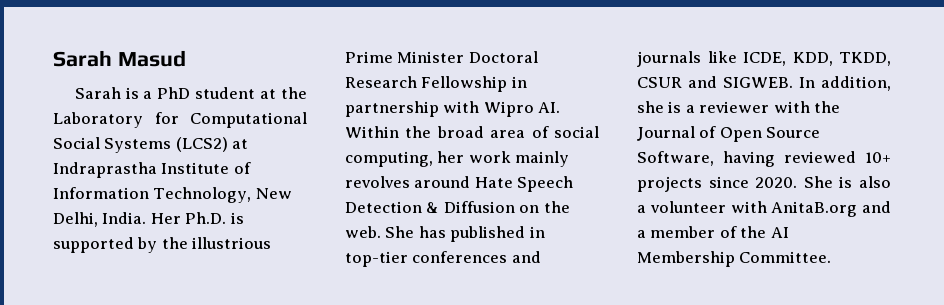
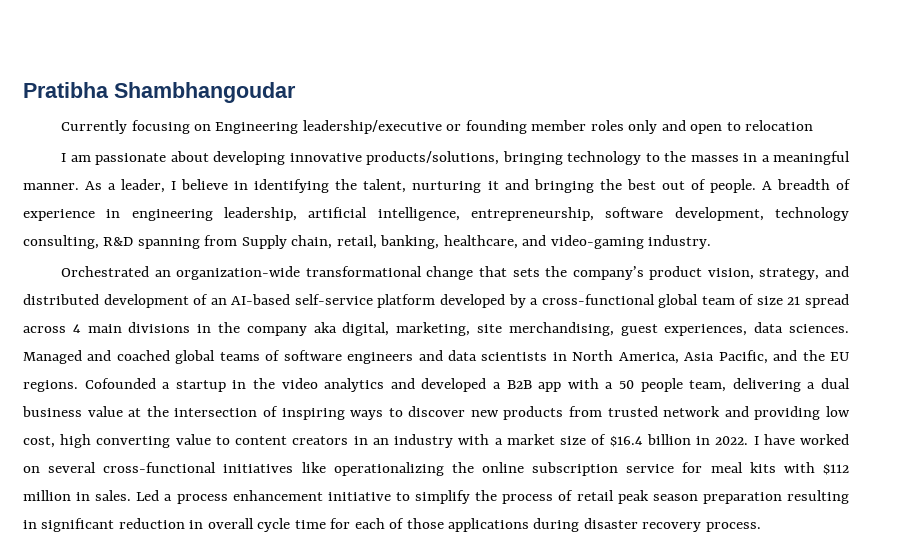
- Sarah Masud
- Sarah is a PhD student at the Laboratory for Computational Social Systems (LCS2) at Indraprastha Institute of Information Technology, New Delhi, India. Her Ph.D. is supported by the illustrious Prime Minister Doctoral Research Fellowship in partnership with Wipro AI. Within the broad area of social computing, her work mainly revolves around Hate Speech Detection & Diffusion on the web. She has published in top-tier conferences and journals like ICDE, KDD, TKDD, CSUR and SIGWEB. In addition, she is a reviewer with the Journal of Open Source Software, having reviewed 10+ projects since 2020. She is also a volunteer with AnitaB.org and a member of the AI Membership Committee.
+ Pratibha Shambhangoudar
+ Currently focusing on Engineering leadership/executive or founding member roles only and open to relocation
+ I am passionate about developing innovative products/solutions, bringing technology to the masses in a meaningful manner. As a leader, I believe in identifying the talent, nurturing it and bringing the best out of people. A breadth of experience in engineering leadership, artificial intelligence, entrepreneurship, software development, technology consulting, R&D spanning from Supply chain, retail, banking, healthcare, and video-gaming industry.
+ Orchestrated an organization-wide transformational change that sets the company’s product vision, strategy, and distributed development of an AI-based self-service platform developed by a cross-functional global team of size 21 spread across 4 main divisions in the company aka digital, marketing, site merchandising, guest experiences, data sciences. Managed and coached global teams of software engineers and data scientists in North America, Asia Pacific, and the EU regions. Cofounded a startup in the video analytics and developed a B2B app with a 50 people team, delivering a dual business value at the intersection of inspiring ways to discover new products from trusted network and providing low cost, high converting value to content creators in an industry with a market size of $16.4 billion in 2022. I have worked on several cross-functional initiatives like operationalizing the online subscription service for meal kits with $112 million in sales. Led a process enhancement initiative to simplify the process of retail peak season preparation resulting in significant reduction in overall cycle time for each of those applications during disaster recovery process.

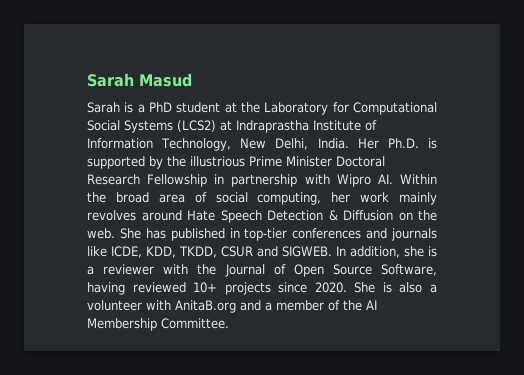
- Pratibha Shambhangoudar
- Currently focusing on Engineering leadership/executive or founding member roles only and open to relocation
- I am passionate about developing innovative products/solutions, bringing technology to the masses in a meaningful manner. As a leader, I believe in identifying the talent, nurturing it and bringing the best out of people. A breadth of experience in engineering leadership, artificial intelligence, entrepreneurship, software development, technology consulting, R&D spanning from Supply chain, retail, banking, healthcare, and video-gaming industry.
- Orchestrated an organization-wide transformational change that sets the company’s product vision, strategy, and distributed development of an AI-based self-service platform developed by a cross-functional global team of size 21 spread across 4 main divisions in the company aka digital, marketing, site merchandising, guest experiences, data sciences. Managed and coached global teams of software engineers and data scientists in North America, Asia Pacific, and the EU regions. Cofounded a startup in the video analytics and developed a B2B app with a 50 people team, delivering a dual business value at the intersection of inspiring ways to discover new products from trusted network and providing low cost, high converting value to content creators in an industry with a market size of $16.4 billion in 2022. I have worked on several cross-functional initiatives like operationalizing the online subscription service for meal kits with $112 million in sales. Led a process enhancement initiative to simplify the process of retail peak season preparation resulting in significant reduction in overall cycle time for each of those applications during disaster recovery process.
+ Sarah Masud
+ Sarah is a PhD student at the Laboratory for Computational Social Systems (LCS2) at Indraprastha Institute of Information Technology, New Delhi, India. Her Ph.D. is supported by the illustrious Prime Minister Doctoral Research Fellowship in partnership with Wipro AI. Within the broad area of social computing, her work mainly revolves around Hate Speech Detection & Diffusion on the web. She has published in top-tier conferences and journals like ICDE, KDD, TKDD, CSUR and SIGWEB. In addition, she is a reviewer with the Journal of Open Source Software, having reviewed 10+ projects since 2020. She is also a volunteer with AnitaB.org and a member of the AI Membership Committee.

